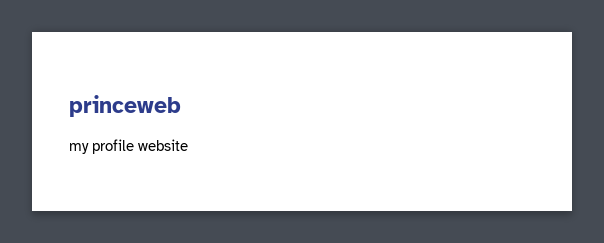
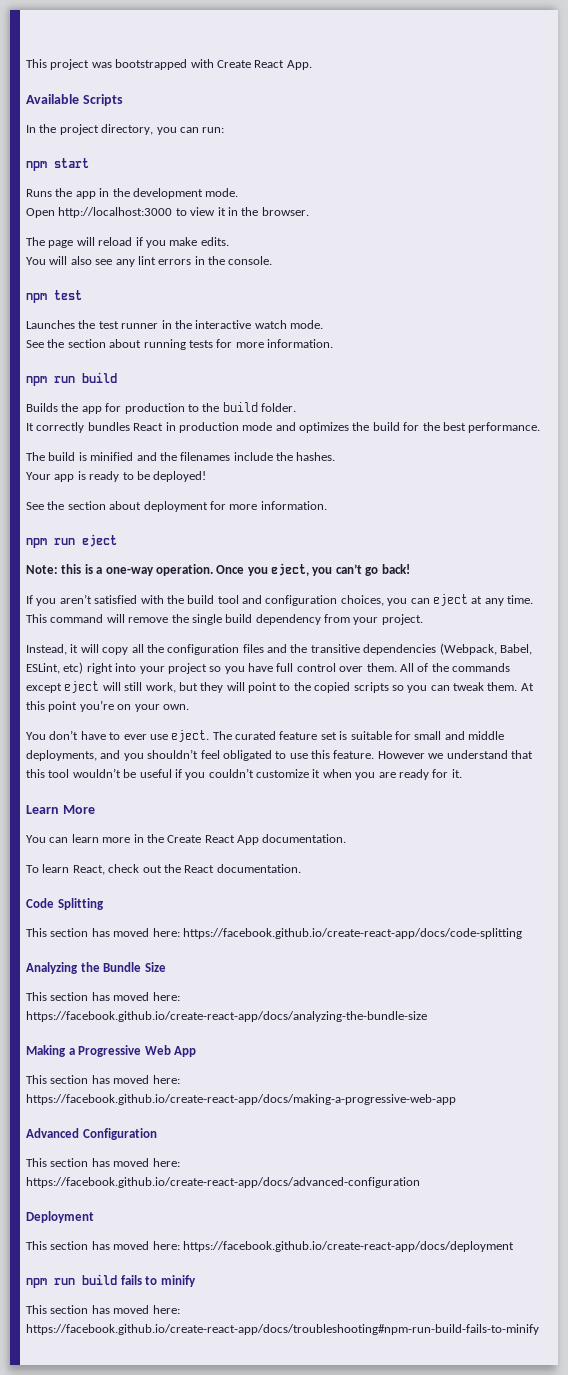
- princeweb
- my profile website
+ This project was bootstrapped with Create React App.
+ Available Scripts
+ In the project directory, you can run:
+ npm start
+ Runs the app in the development mode.
+ Open http://localhost:3000 to view it in the browser.
+ The page will reload if you make edits.
+ You will also see any lint errors in the console.
+ npm test
+ Launches the test runner in the interactive watch mode.
+ See the section about running tests for more information.
+ npm run build
+ Builds the app for production to the build folder.
+ It correctly bundles React in production mode and optimizes the build for the best performance.
+ The build is minified and the filenames include the hashes.
+ Your app is ready to be deployed!
+ See the section about deployment for more information.
+ npm run eject
+ Note: this is a one-way operation. Once you eject, you can’t go back!
+ If you aren’t satisfied with the build tool and configuration choices, you can eject at any time. This command will remove the single build dependency from your project.
+ Instead, it will copy all the configuration files and the transitive dependencies (Webpack, Babel, ESLint, etc) right into your project so you have full control over them. All of the commands except eject will still work, but they will point to the copied scripts so you can tweak them. At this point you’re on your own.
+ You don’t have to ever use eject. The curated feature set is suitable for small and middle deployments, and you shouldn’t feel obligated to use this feature. However we understand that this tool wouldn’t be useful if you couldn’t customize it when you are ready for it.
+ Learn More
+ You can learn more in the Create React App documentation.
+ To learn React, check out the React documentation.
+ Code Splitting
+ This section has moved here: https://facebook.github.io/create-react-app/docs/code-splitting
+ Analyzing the Bundle Size
+ This section has moved here: https://facebook.github.io/create-react-app/docs/analyzing-the-bundle-size
+ Making a Progressive Web App
+ This section has moved here: https://facebook.github.io/create-react-app/docs/making-a-progressive-web-app
+ Advanced Configuration
+ This section has moved here: https://facebook.github.io/create-react-app/docs/advanced-configuration
+ Deployment
+ This section has moved here: https://facebook.github.io/create-react-app/docs/deployment
+ npm run build fails to minify
+ This section has moved here: https://facebook.github.io/create-react-app/docs/troubleshooting#npm-run-build-fails-to-minify

